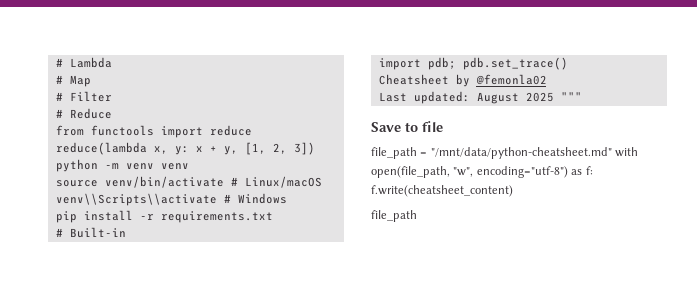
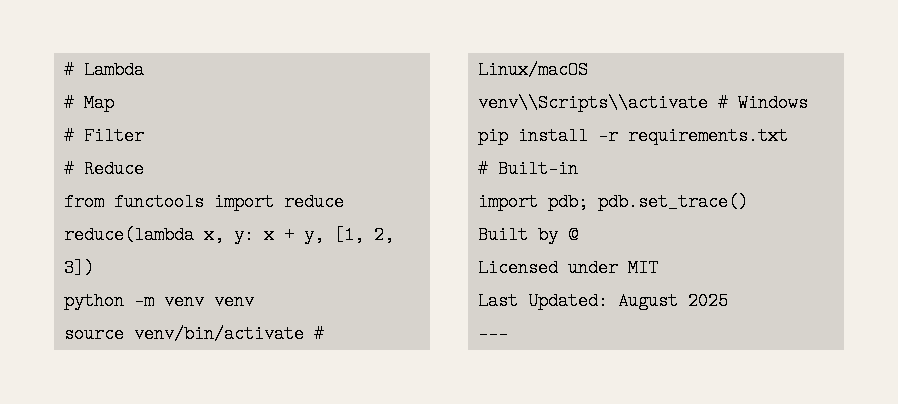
- Cheatsheet by @femonla02
+ Built by @
+ Licensed under MIT
- Last updated: August 2025 """
- Save to file
- file_path = "/mnt/data/python-cheatsheet.md" with open(file_path, "w", encoding="utf-8") as f: f.write(cheatsheet_content)
- file_path
+ Last Updated: August 2025
+ ---

